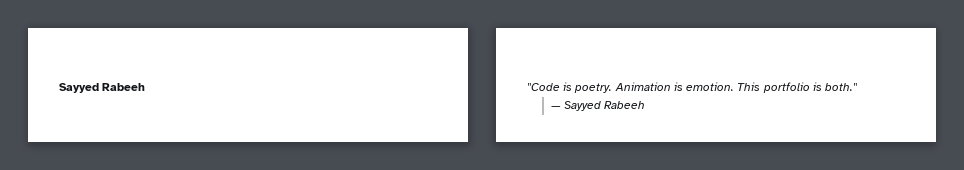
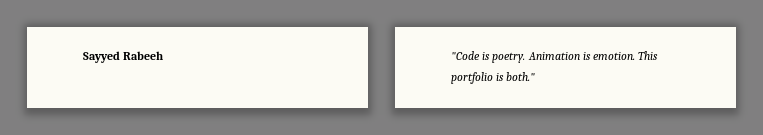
- — Sayyed Rabeeh

